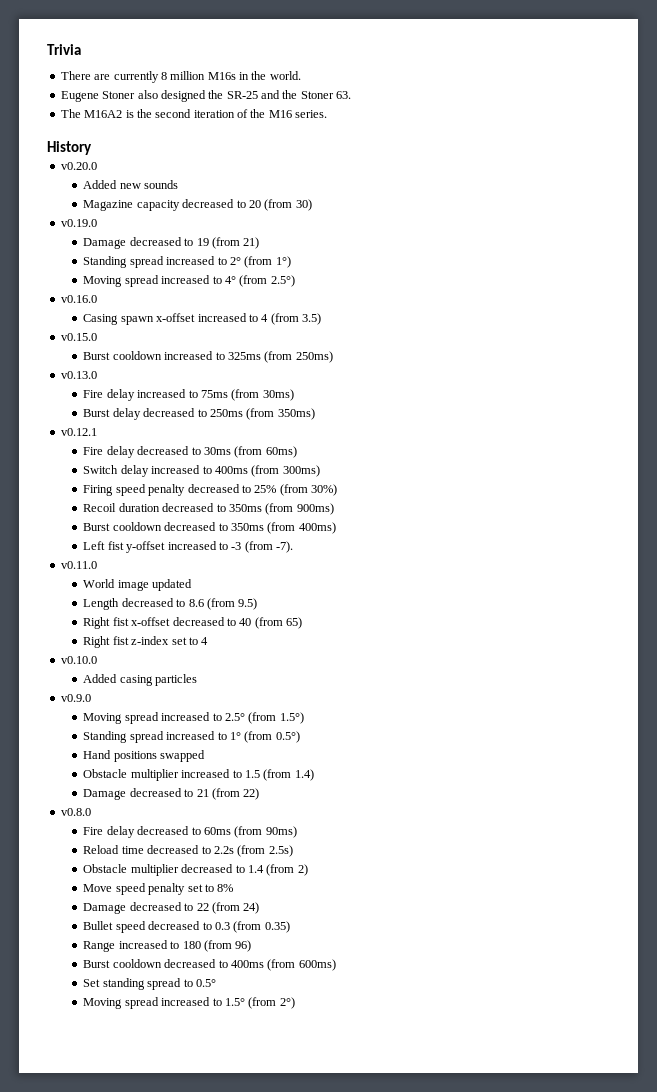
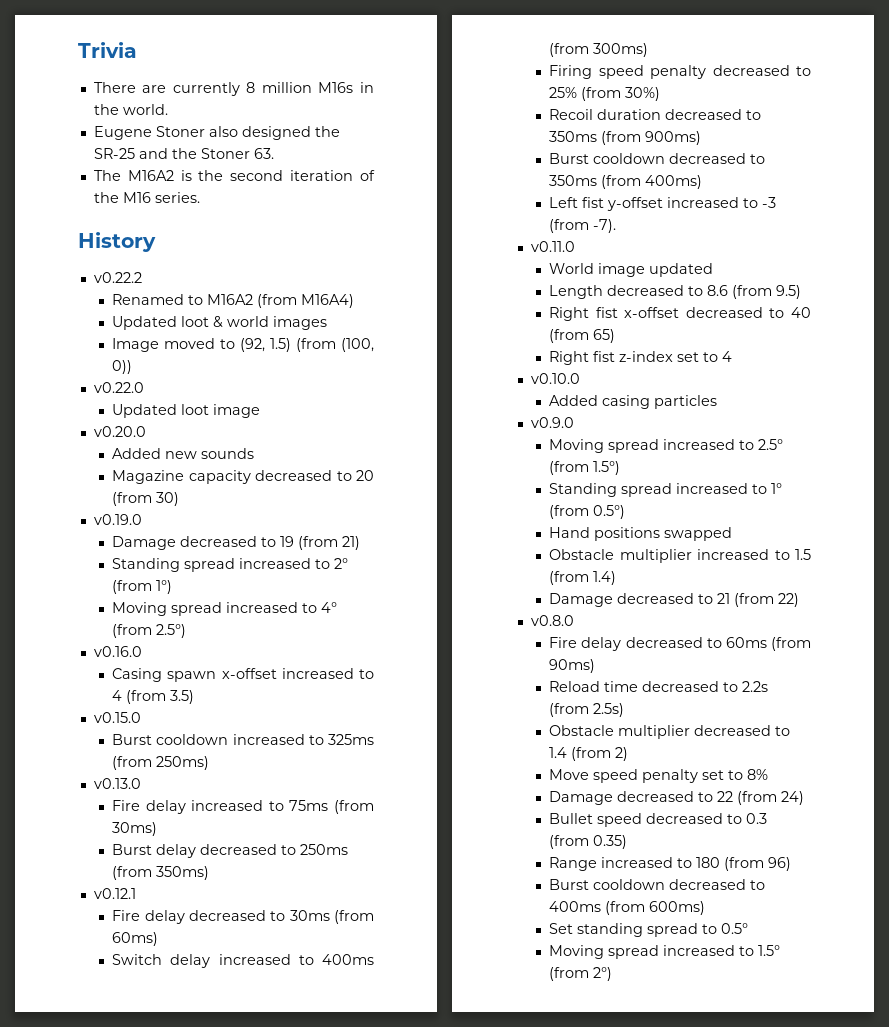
+ v0.22.2
+ Renamed to M16A2 (from M16A4)
+ Updated loot & world images
+ Image moved to (92, 1.5) (from (100, 0))
+ v0.22.0
+ Updated loot image

